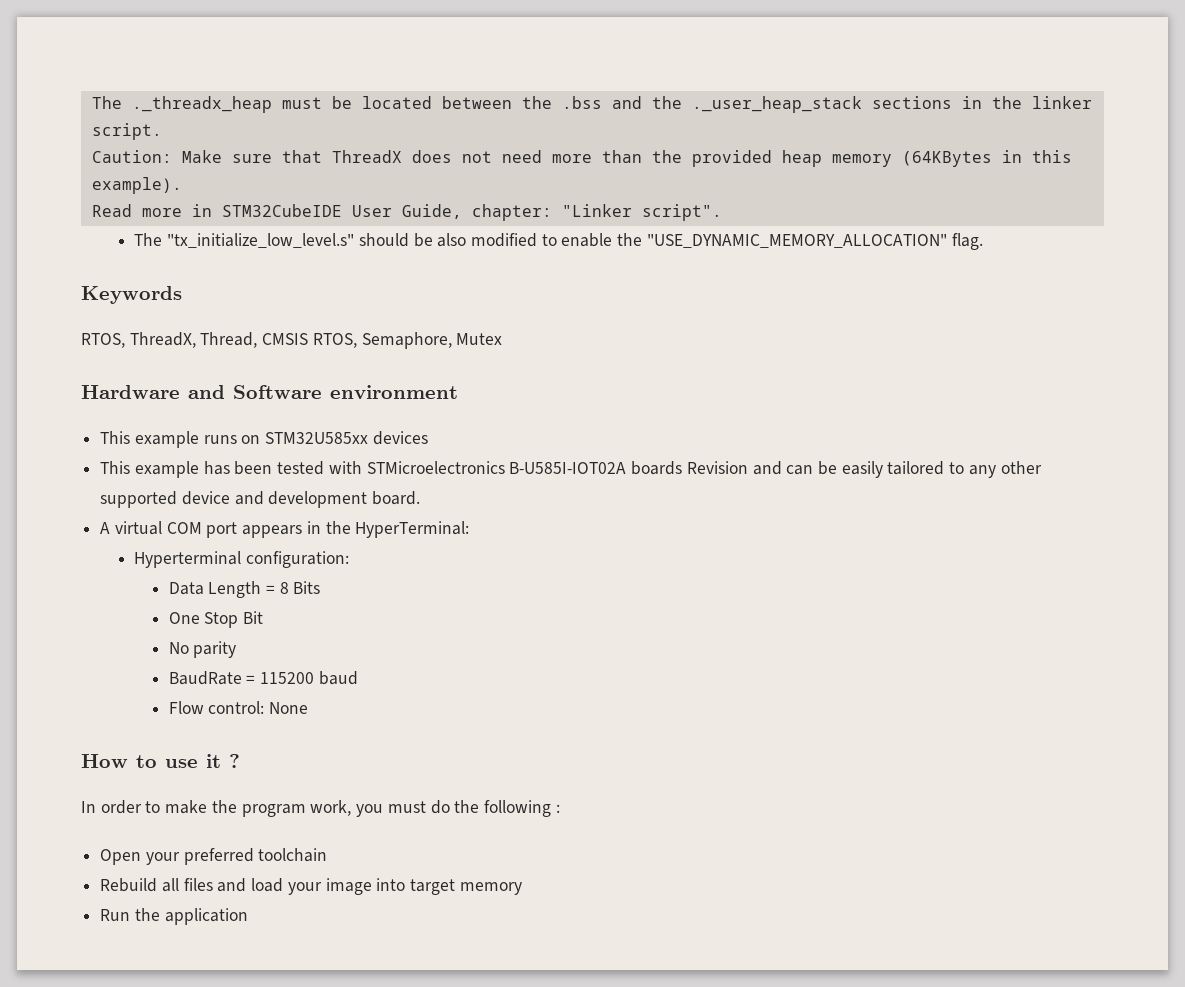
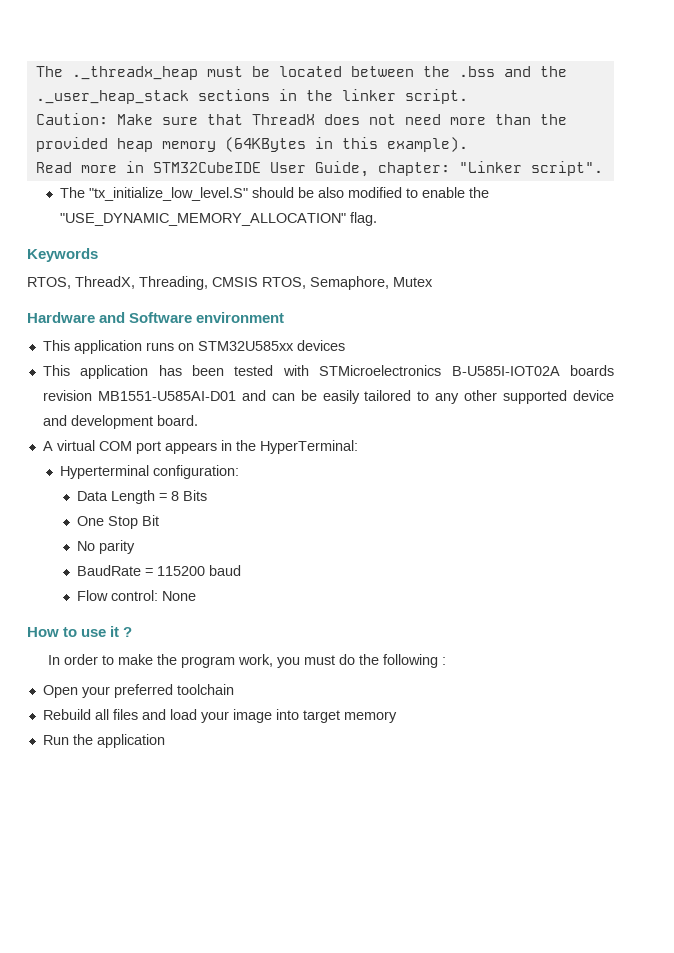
- The "tx_initialize_low_level.s" should be also modified to enable the "USE_DYNAMIC_MEMORY_ALLOCATION" flag.
+ The "tx_initialize_low_level.S" should be also modified to enable the "USE_DYNAMIC_MEMORY_ALLOCATION" flag.
- RTOS, ThreadX, Thread, CMSIS RTOS, Semaphore, Mutex
+ RTOS, ThreadX, Threading, CMSIS RTOS, Semaphore, Mutex
- This example runs on STM32U585xx devices
+ This application runs on STM32U585xx devices
- This example has been tested with STMicroelectronics B-U585I-IOT02A boards Revision and can be easily tailored to any other supported device and development board.
+ This application has been tested with STMicroelectronics B-U585I-IOT02A boards revision MB1551-U585AI-D01 and can be easily tailored to any other supported device and development board.

